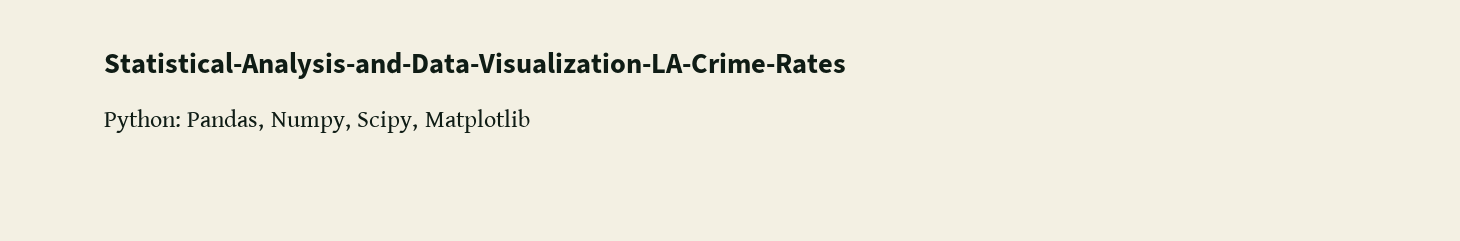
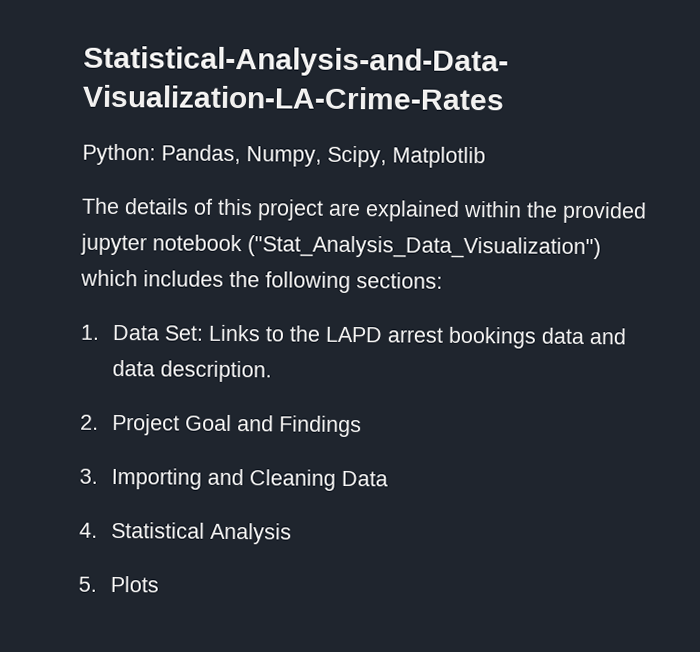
+ The details of this project are explained within the provided jupyter notebook ("Stat_Analysis_Data_Visualization") which includes the following sections:
+ 1. Data Set: Links to the LAPD arrest bookings data and data description.
+ 2. Project Goal and Findings
+ 3. Importing and Cleaning Data
+ 4. Statistical Analysis
+ 5. Plots

